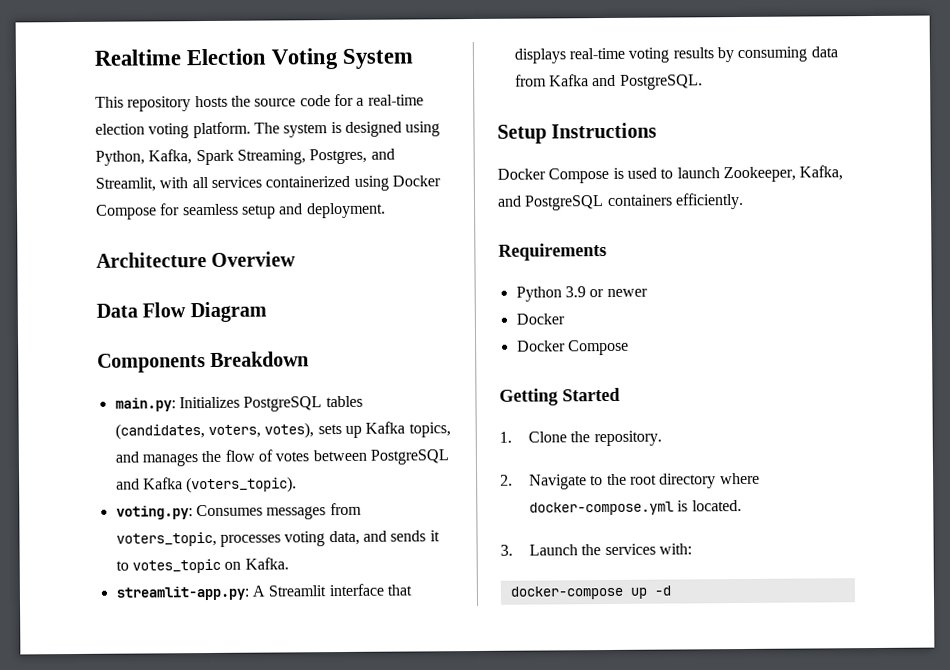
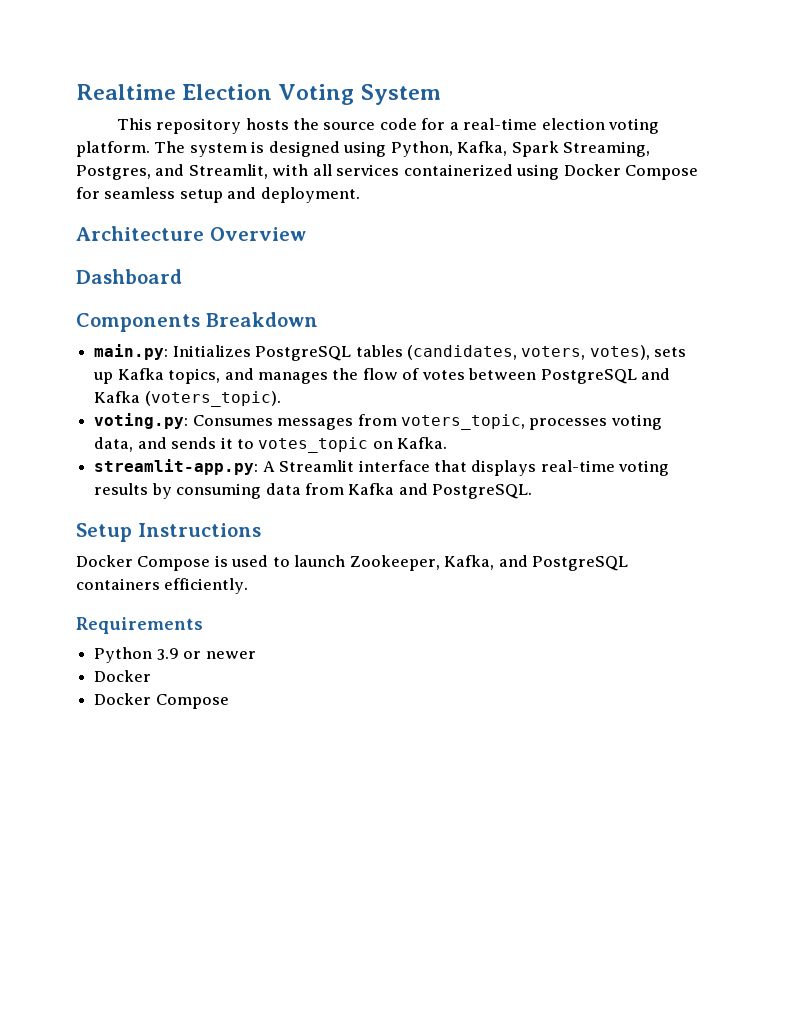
- Data Flow Diagram
+ Dashboard
- Getting Started
- 1. Clone the repository.
- 2. Navigate to the root directory where docker-compose.yml is located.
- 3. Launch the services with:
- docker-compose up -d

